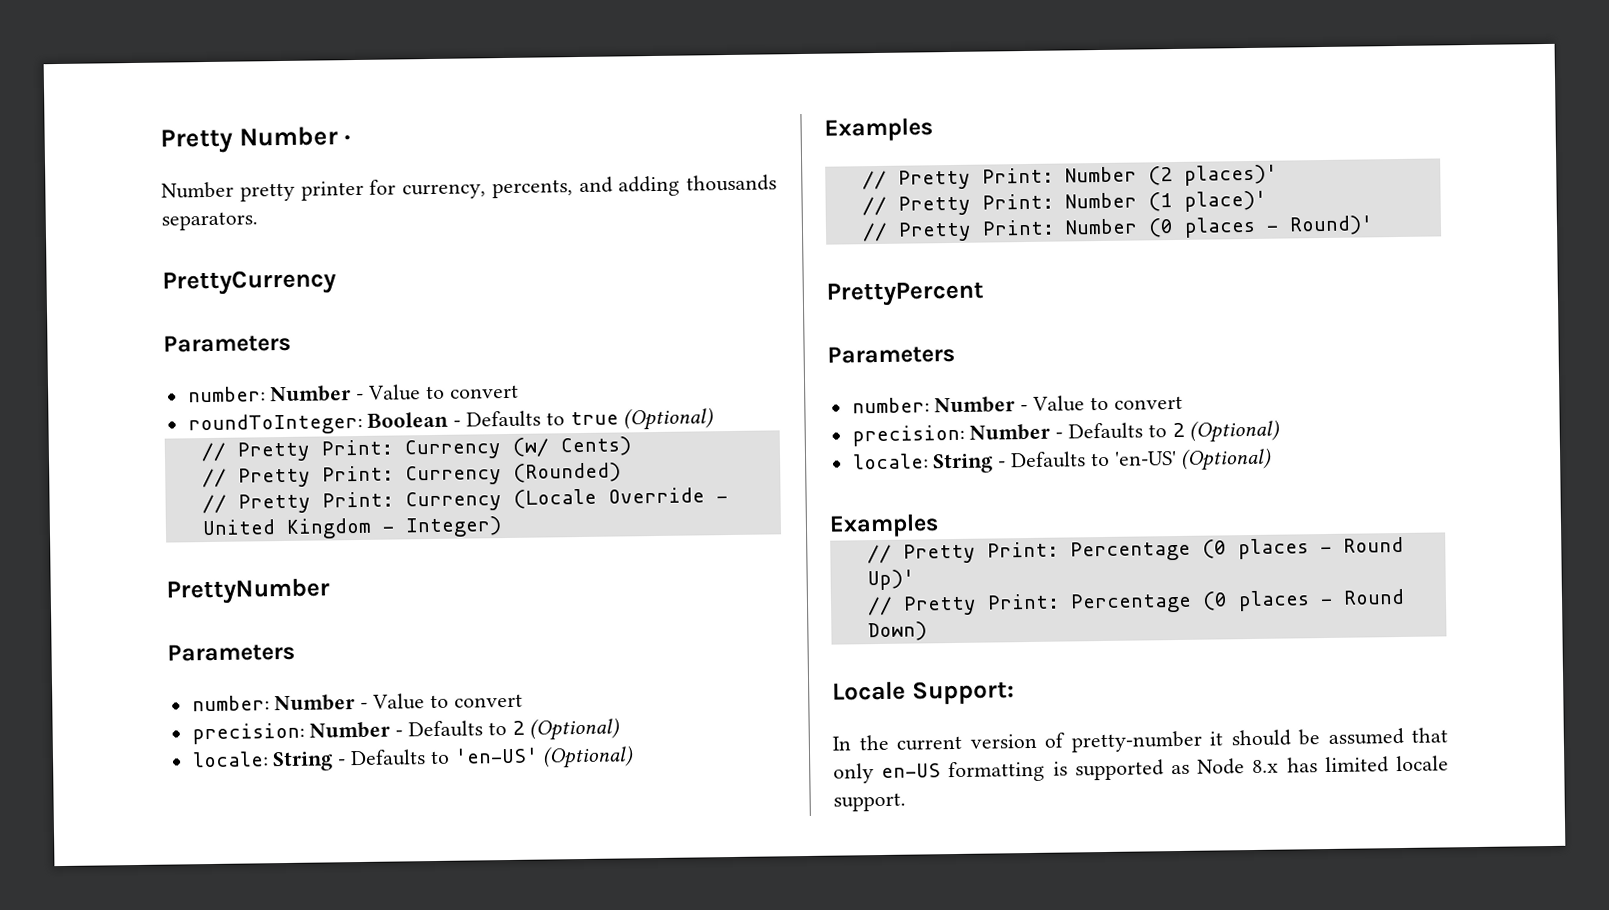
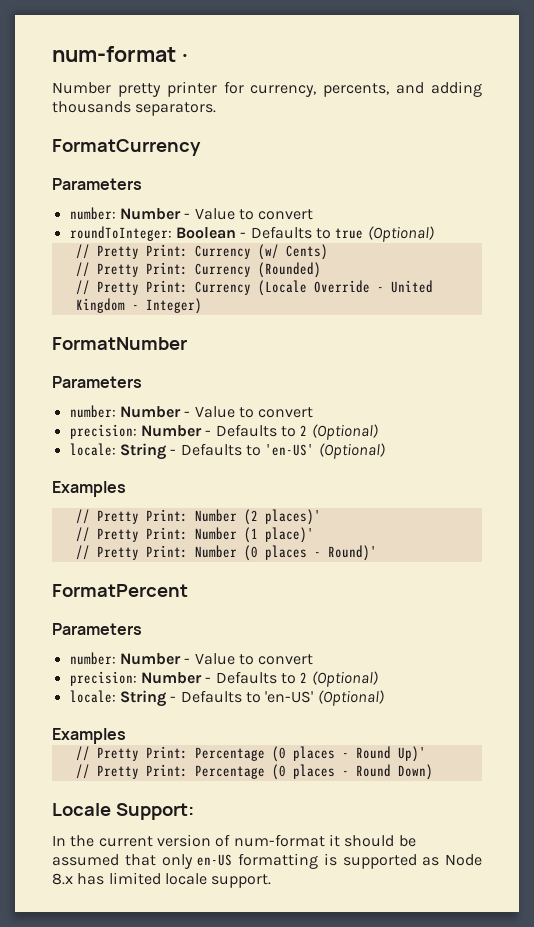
- Pretty Number ·
+ num-format ·
- PrettyCurrency
+ FormatCurrency
- PrettyNumber
+ FormatNumber
- PrettyPercent
+ FormatPercent
- In the current version of pretty-number it should be assumed that only en-US formatting is supported as Node 8.x has limited locale support.
+ In the current version of num-format it should be assumed that only en-US formatting is supported as Node 8.x has limited locale support.

